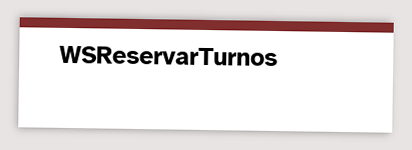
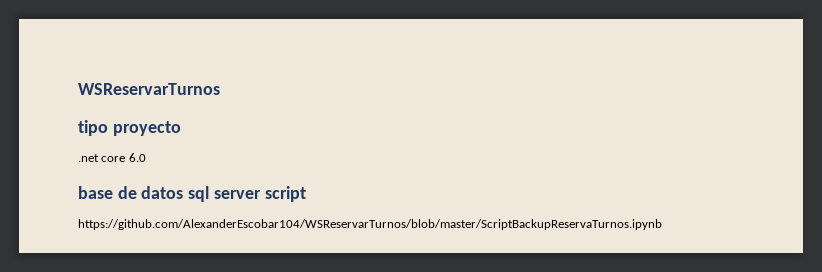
+ tipo proyecto
+ .net core 6.0
+ base de datos sql server script
+ https://github.com/AlexanderEscobar104/WSReservarTurnos/blob/master/ScriptBackupReservaTurnos.ipynb

